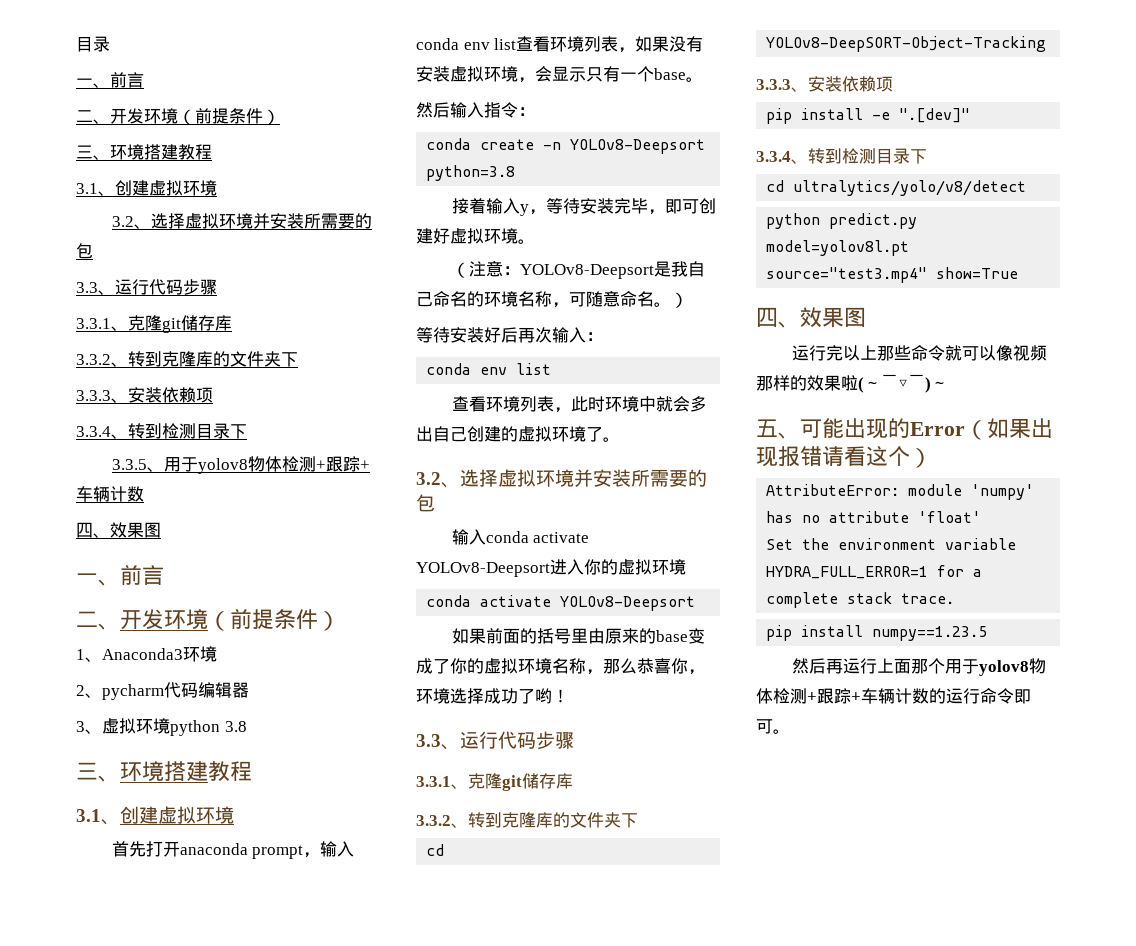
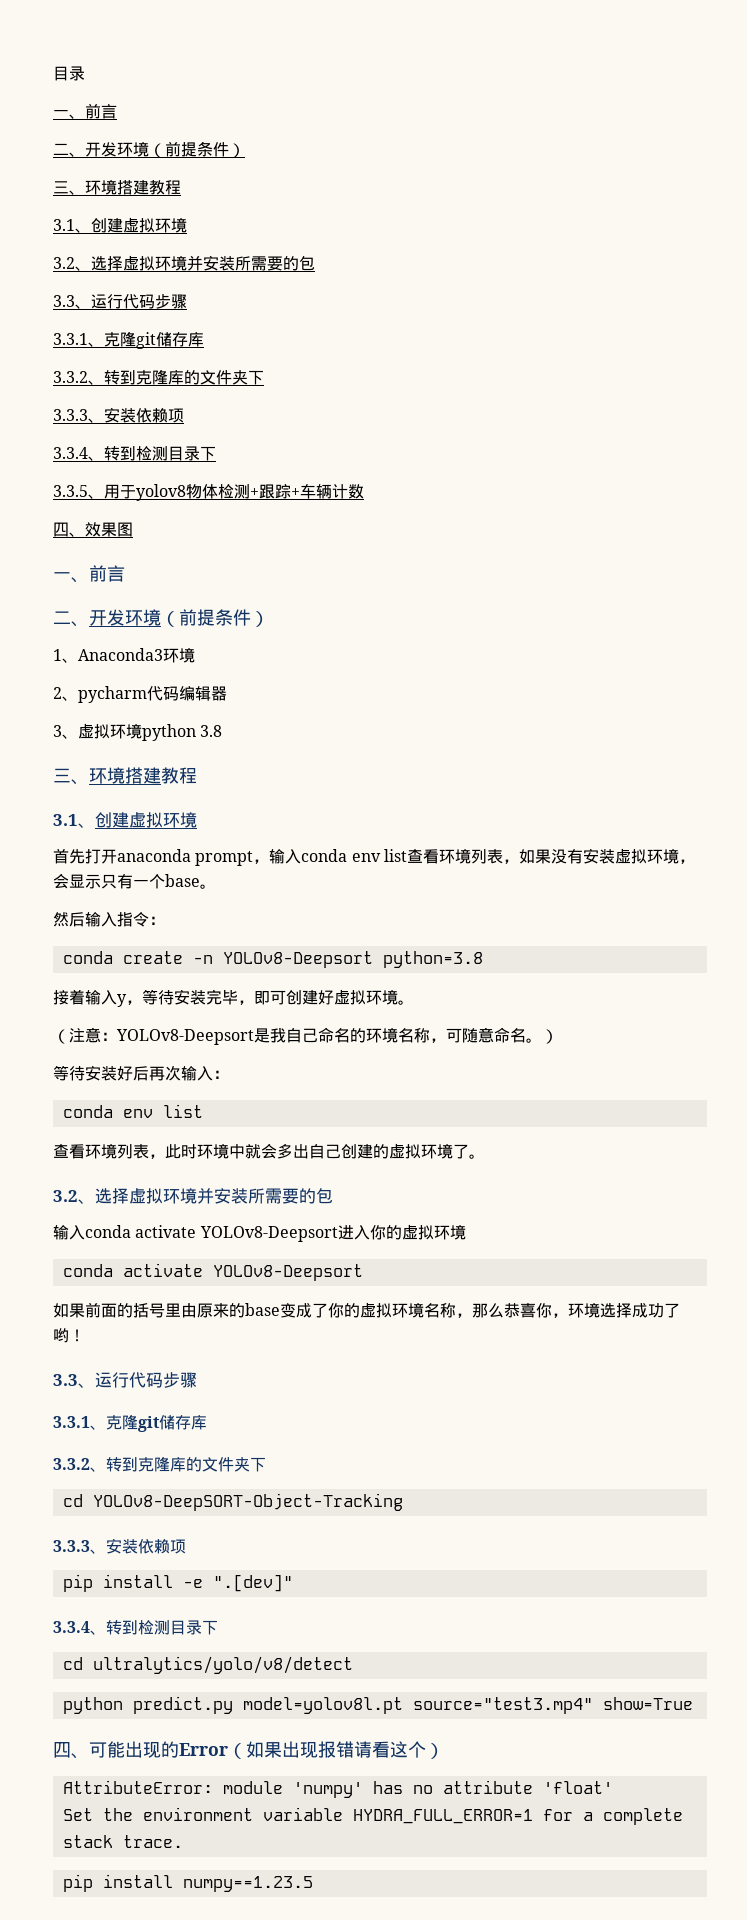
  python predict.py model=yolov8l.pt source="test3.mp4" show=True
- 四、效果图
- 运行完以上那些命令就可以像视频那样的效果啦(～￣▽￣)～
- 五、可能出现的Error（如果出现报错请看这个）
+ 四、可能出现的Error（如果出现报错请看这个）
- 然后再运行上面那个用于yolov8物体检测+跟踪+车辆计数的运行命令即可。

